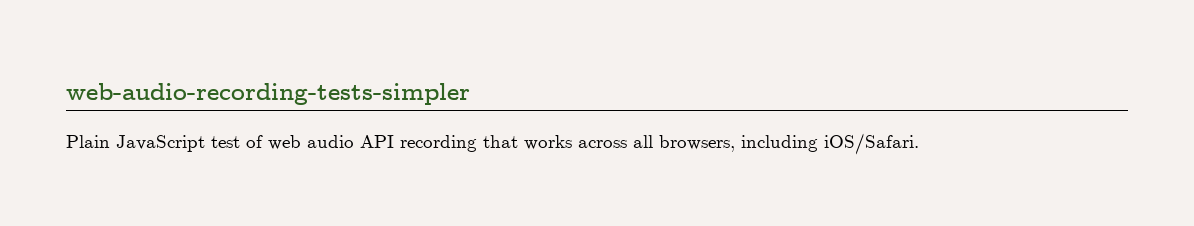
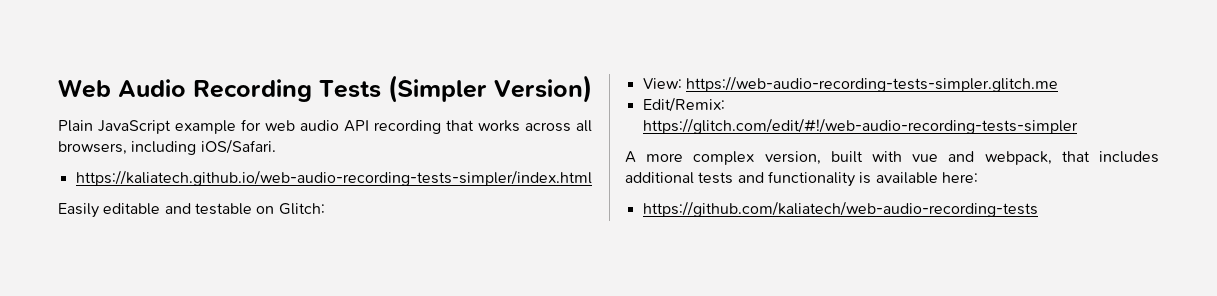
- web-audio-recording-tests-simpler
+ Web Audio Recording Tests (Simpler Version)
- Plain JavaScript test of web audio API recording that works across all browsers, including iOS/Safari.
+ Plain JavaScript example for web audio API recording that works across all browsers, including iOS/Safari.
+ https://kaliatech.github.io/web-audio-recording-tests-simpler/index.html
+ Easily editable and testable on Glitch:
+ View: https://web-audio-recording-tests-simpler.glitch.me
+ Edit/Remix: https://glitch.com/edit/#!/web-audio-recording-tests-simpler
+ A more complex version, built with vue and webpack, that includes additional tests and functionality is available here:
+ https://github.com/kaliatech/web-audio-recording-tests

